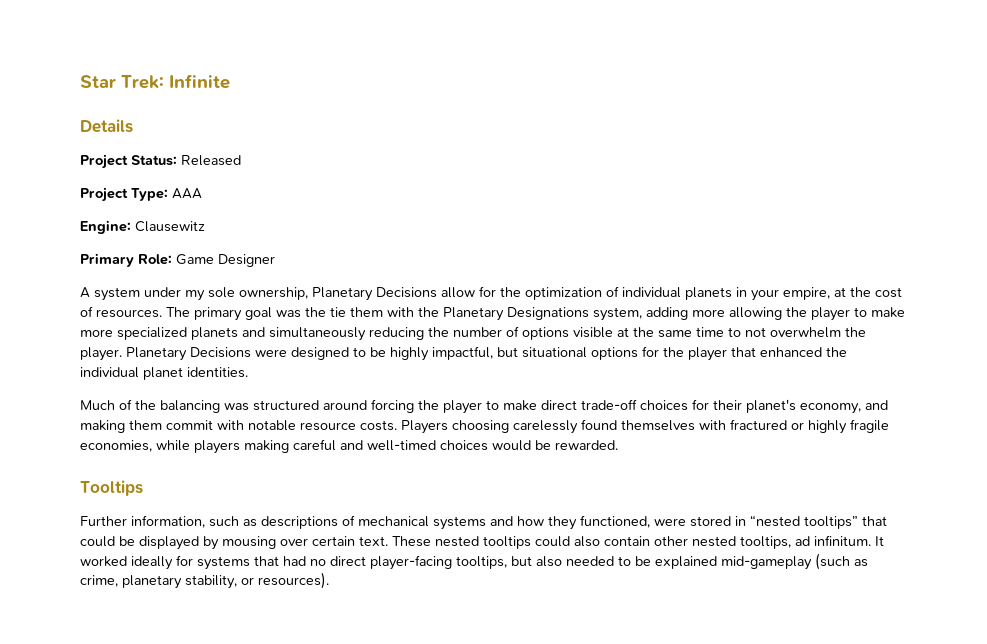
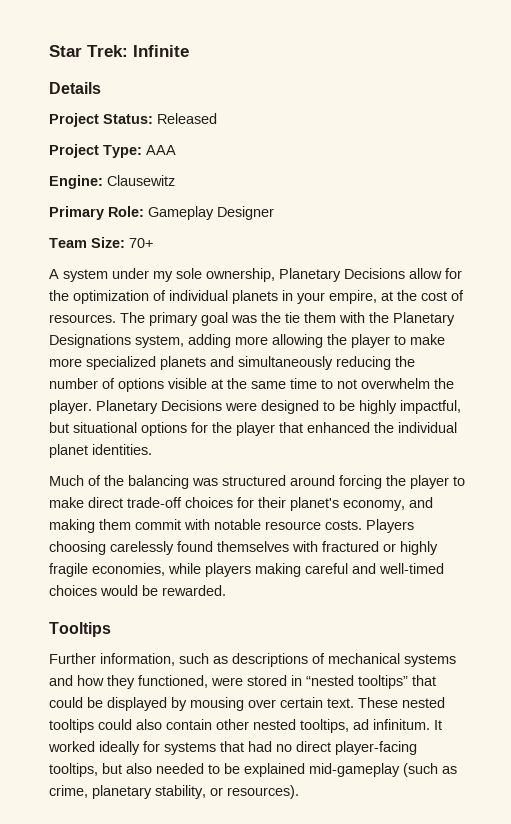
- Primary Role: Game Designer
+ Primary Role: Gameplay Designer
+ Team Size: 70+

